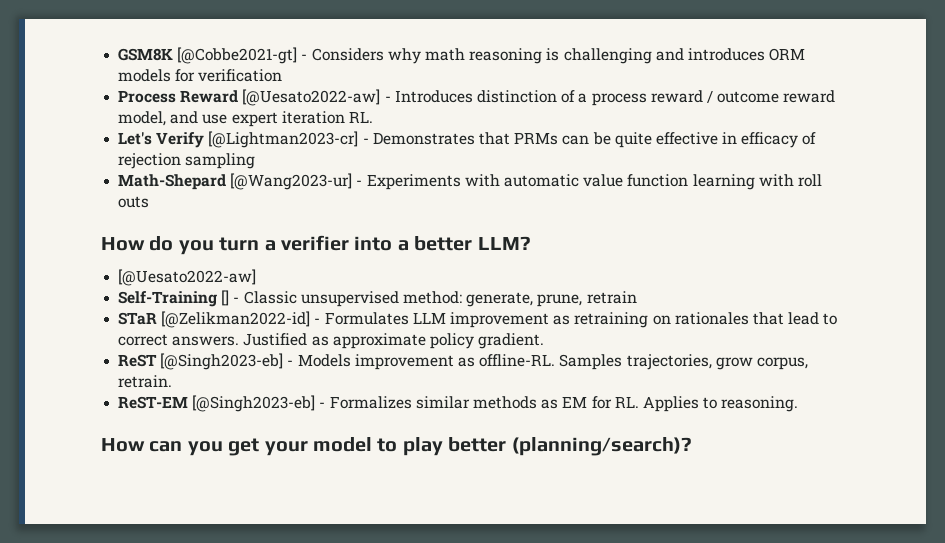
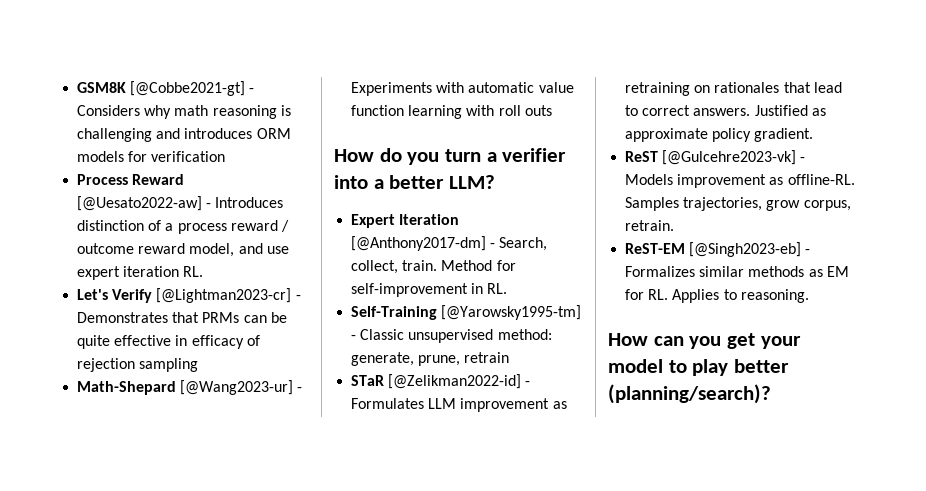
  How do you turn a verifier into a better LLM?
- [@Uesato2022-aw]
+ Expert Iteration [@Anthony2017-dm] - Search, collect, train. Method for self-improvement in RL.
- Self-Training [] - Classic unsupervised method: generate, prune, retrain
+ Self-Training [@Yarowsky1995-tm] - Classic unsupervised method: generate, prune, retrain
- ReST [@Singh2023-eb] - Models improvement as offline-RL.
+ ReST [@Gulcehre2023-vk] - Models improvement as offline-RL.

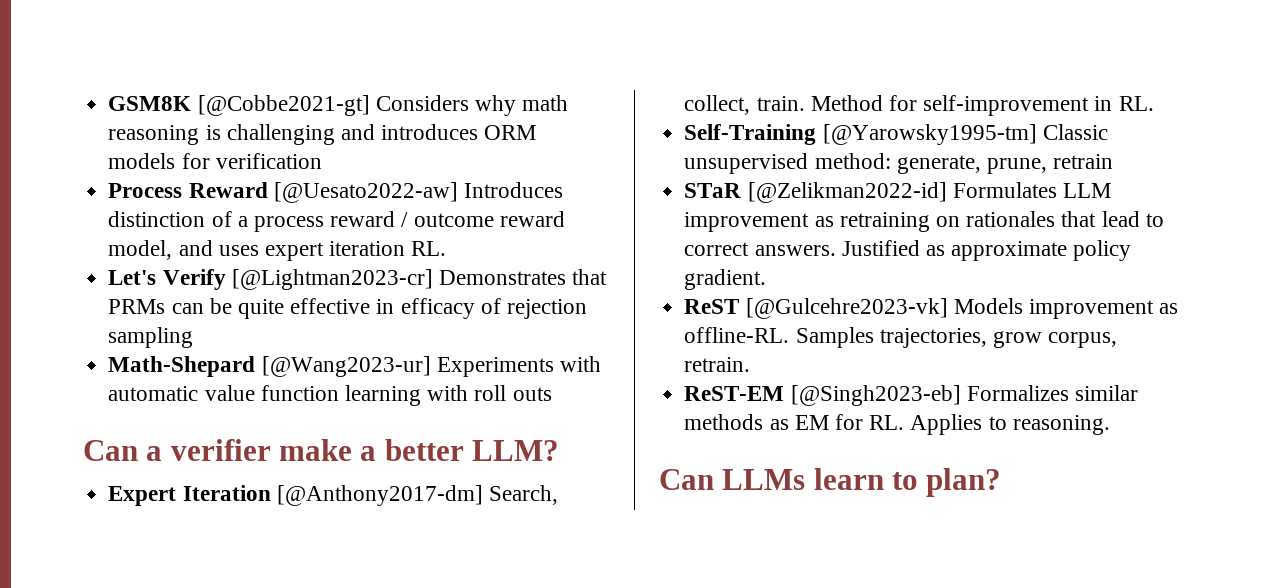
- GSM8K [@Cobbe2021-gt] - Considers why math reasoning is challenging and introduces ORM models for verification
+ GSM8K [@Cobbe2021-gt] Considers why math reasoning is challenging and introduces ORM models for verification
- Process Reward [@Uesato2022-aw] - Introduces distinction of a process reward / outcome reward model, and use expert iteration RL.
+ Process Reward [@Uesato2022-aw] Introduces distinction of a process reward / outcome reward model, and uses expert iteration RL.
- Let's Verify [@Lightman2023-cr] - Demonstrates that PRMs can be quite effective in efficacy of rejection sampling
+ Let's Verify [@Lightman2023-cr] Demonstrates that PRMs can be quite effective in efficacy of rejection sampling
- Math-Shepard [@Wang2023-ur] - Experiments with automatic value function learning with roll outs
+ Math-Shepard [@Wang2023-ur] Experiments with automatic value function learning with roll outs
- How do you turn a verifier into a better LLM?
+ Can a verifier make a better LLM?
- Expert Iteration [@Anthony2017-dm] - Search, collect, train.
+ Expert Iteration [@Anthony2017-dm] Search, collect, train.
- Self-Training [@Yarowsky1995-tm] - Classic unsupervised method: generate, prune, retrain
+ Self-Training [@Yarowsky1995-tm] Classic unsupervised method: generate, prune, retrain
- STaR [@Zelikman2022-id] - Formulates LLM improvement as retraining on rationales that lead to correct answers.
+ STaR [@Zelikman2022-id] Formulates LLM improvement as retraining on rationales that lead to correct answers.
- ReST [@Gulcehre2023-vk] - Models improvement as offline-RL.
+ ReST [@Gulcehre2023-vk] Models improvement as offline-RL.
- ReST-EM [@Singh2023-eb] - Formalizes similar methods as EM for RL. Applies to reasoning.
+ ReST-EM [@Singh2023-eb] Formalizes similar methods as EM for RL. Applies to reasoning.
- How can you get your model to play better (planning/search)?
+ Can LLMs learn to plan?

